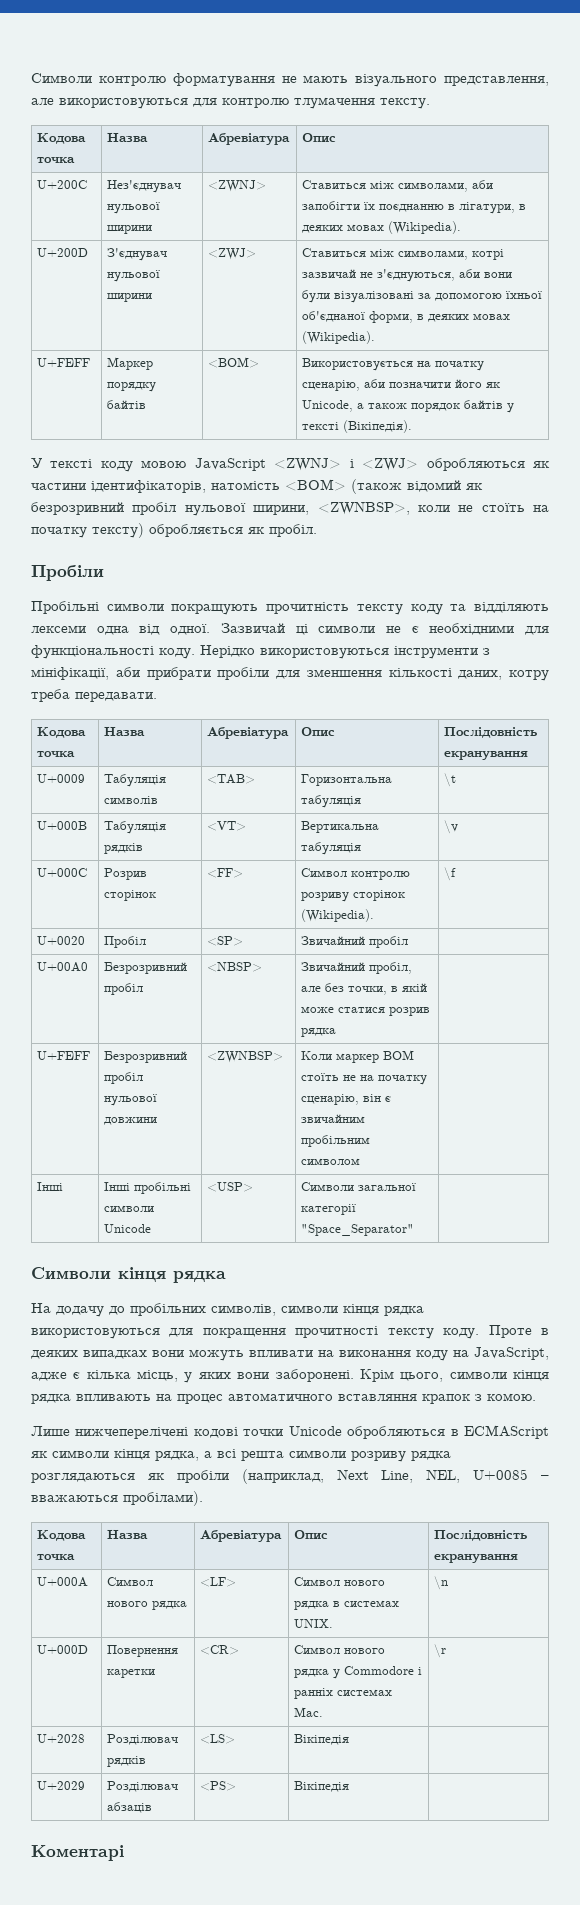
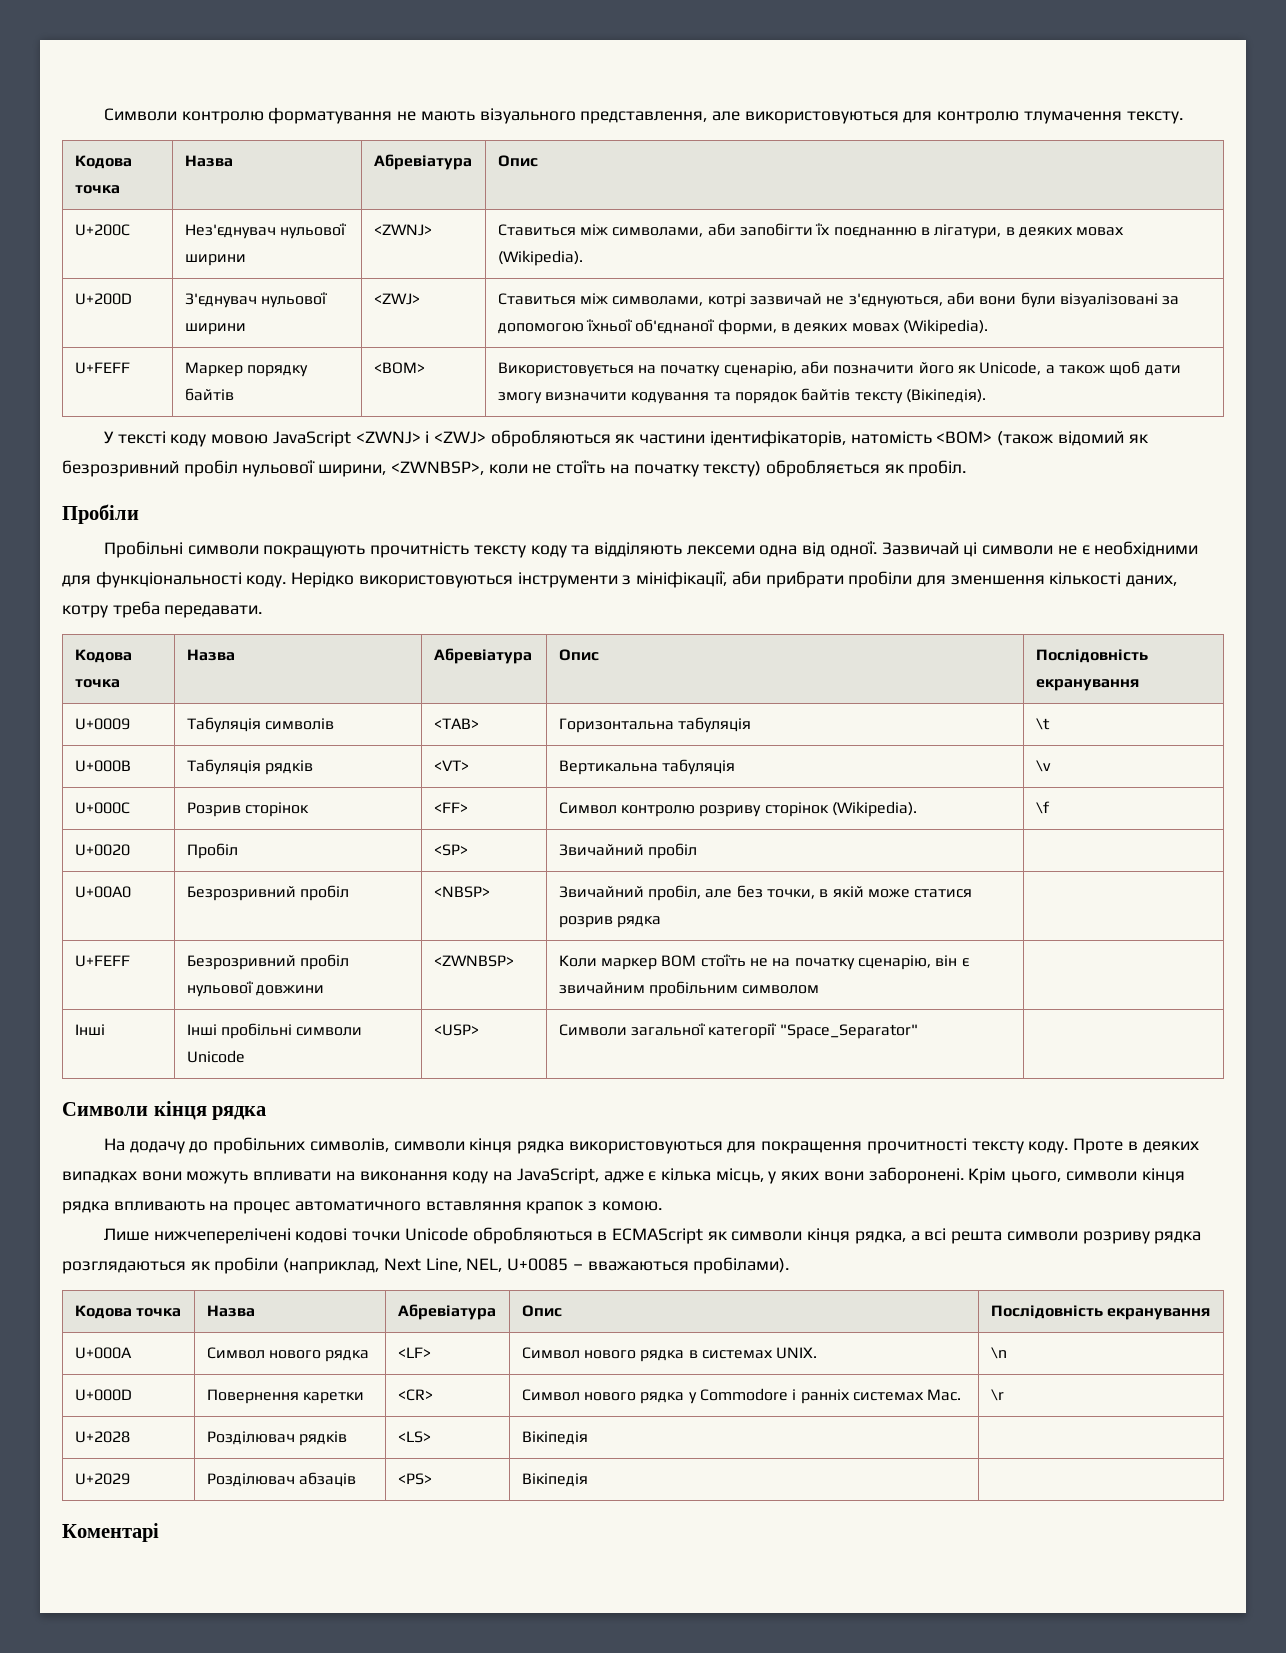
- U+FEFF | Маркер порядку байтів | <BOM> | Використовується на початку сценарію, аби позначити його як Unicode, а також порядок байтів у тексті (Вікіпедія).
+ U+FEFF | Маркер порядку байтів | <BOM> | Використовується на початку сценарію, аби позначити його як Unicode, а також щоб дати змогу визначити кодування та порядок байтів тексту (Вікіпедія).

